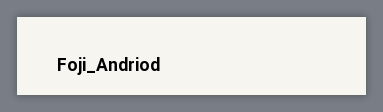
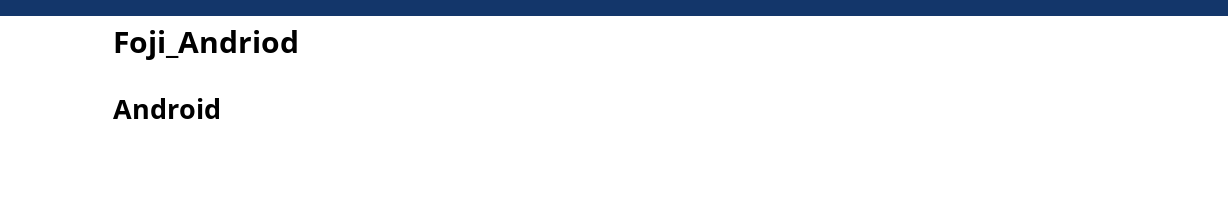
+ Android

